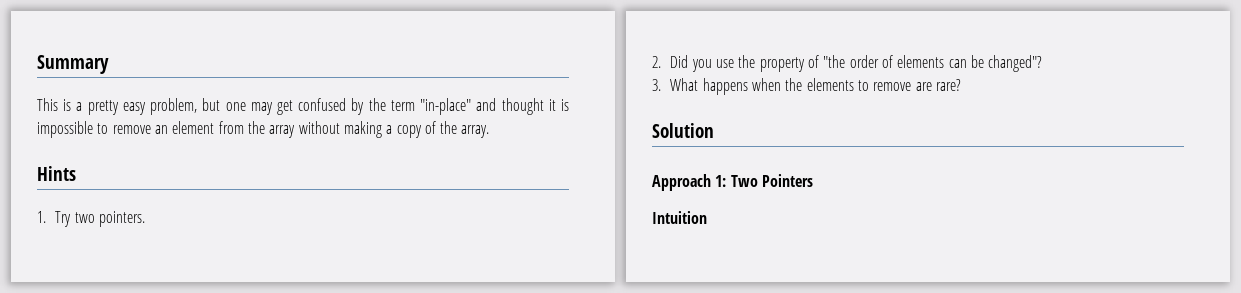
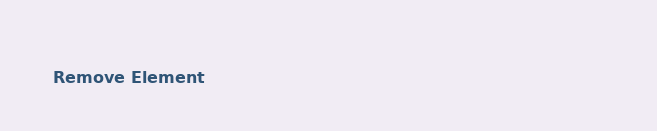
- Summary
- This is a pretty easy problem, but one may get confused by the term "in-place" and thought it is impossible to remove an element from the array without making a copy of the array.
- Hints
- 1. Try two pointers.
- 2. Did you use the property of "the order of elements can be changed"?
- 3. What happens when the elements to remove are rare?
- Solution
- Approach 1: Two Pointers
- Intuition
+ Remove Element

